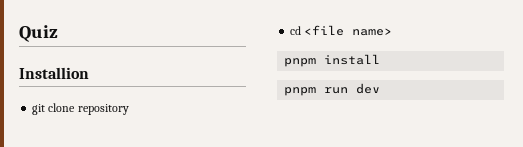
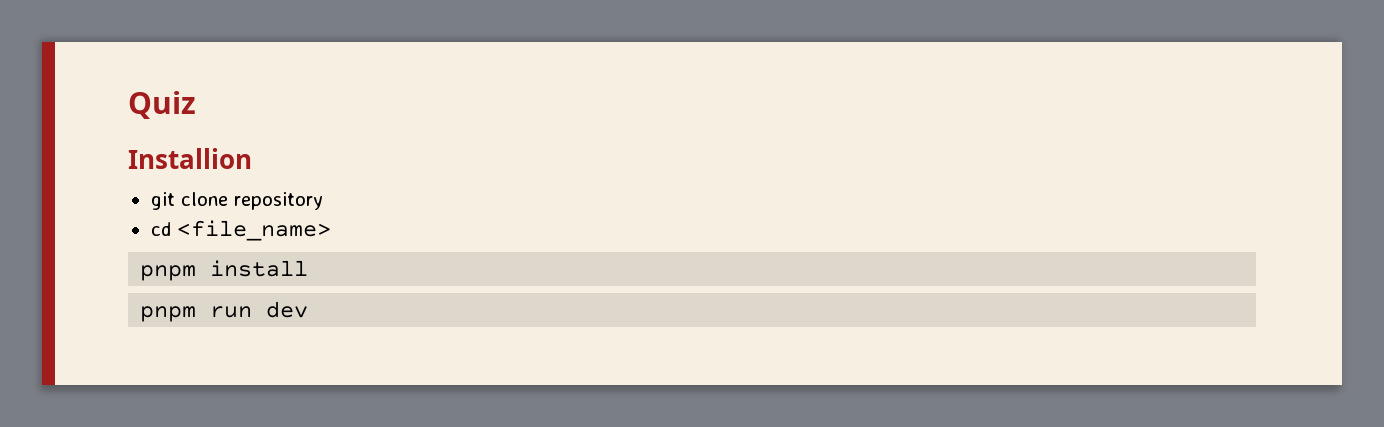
- cd <file name>
+ cd <file_name>

